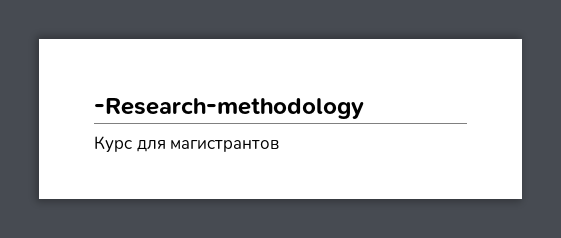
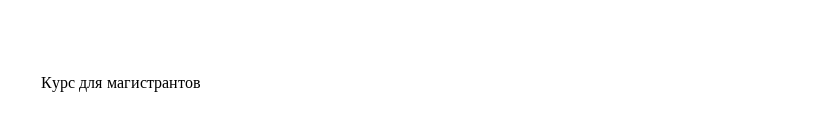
- -Research-methodology

